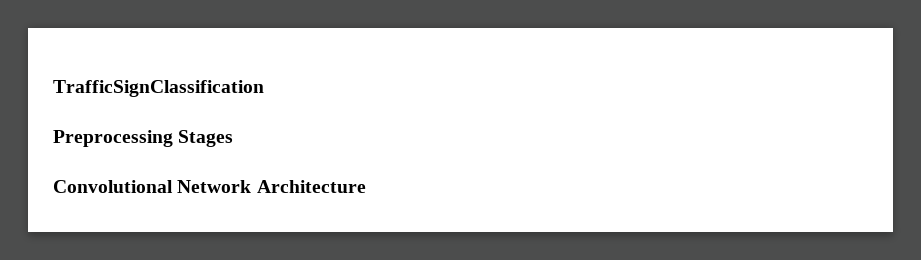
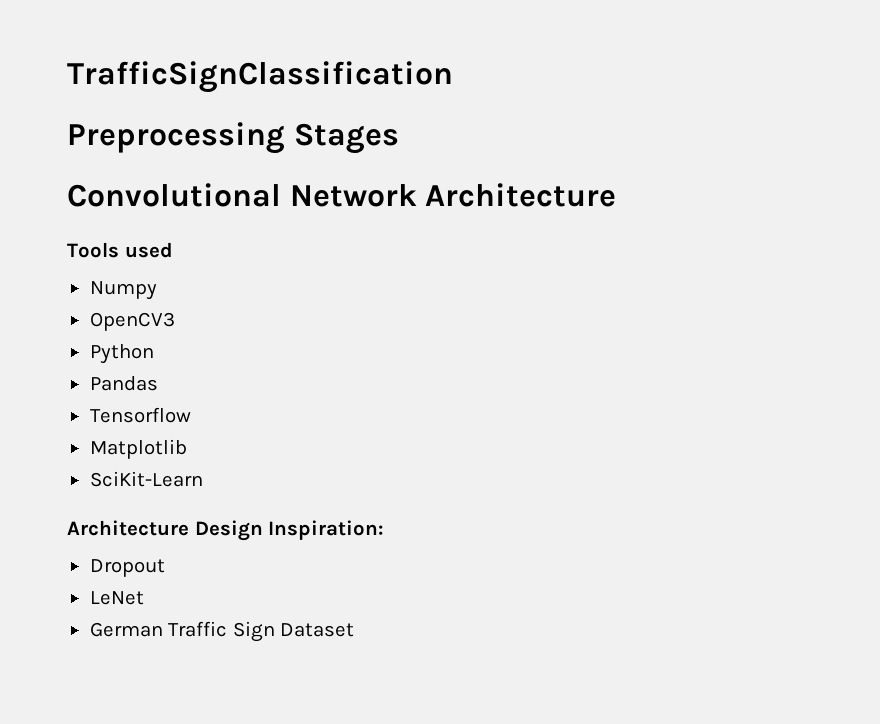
+ Tools used
+ Numpy
+ OpenCV3
+ Python
+ Pandas
+ Tensorflow
+ Matplotlib
+ SciKit-Learn
+ Architecture Design Inspiration:
+ Dropout
+ LeNet
+ German Traffic Sign Dataset

